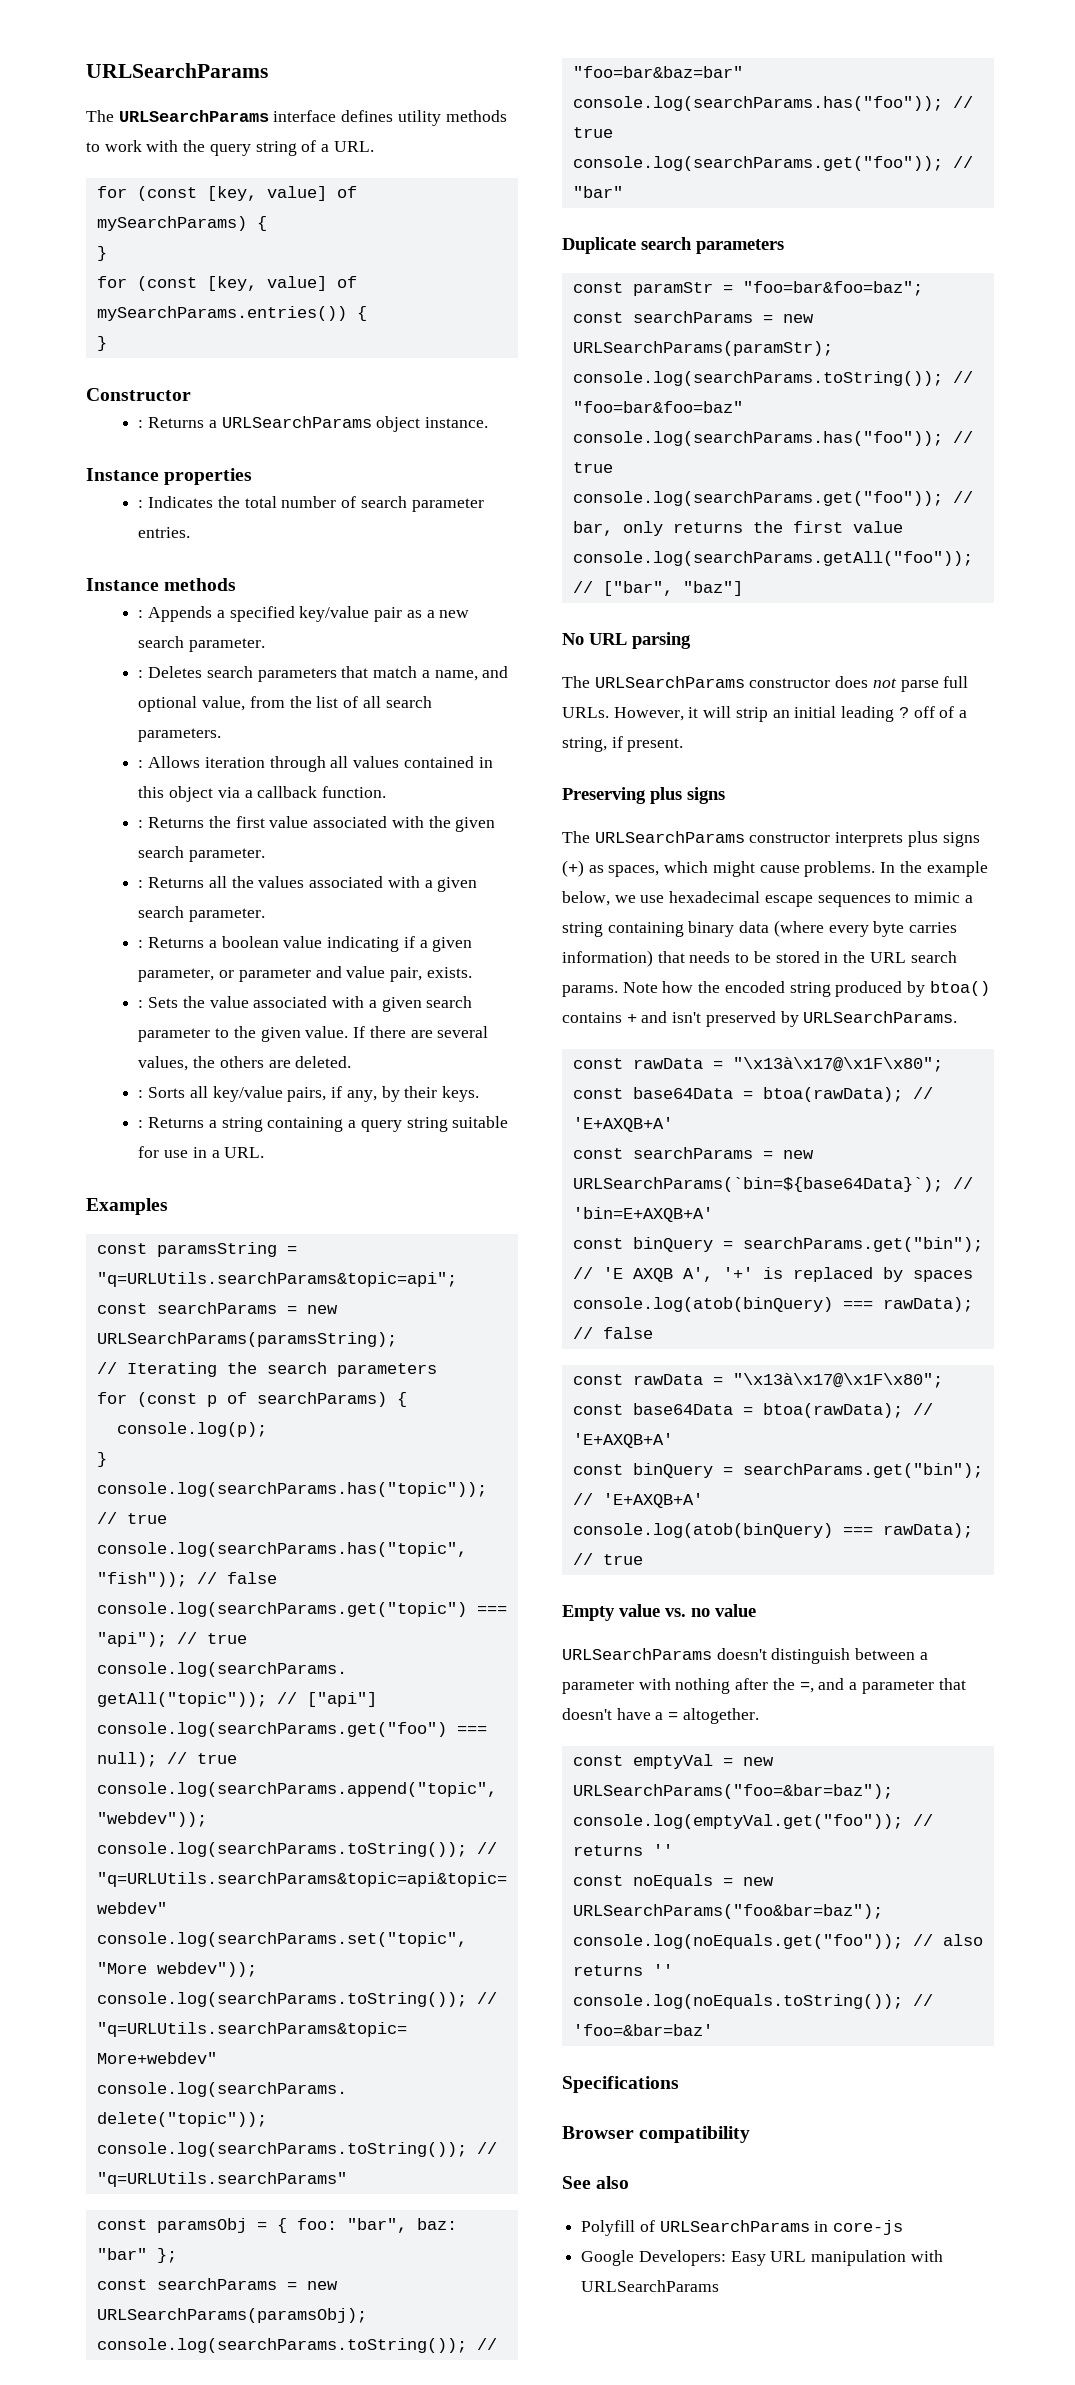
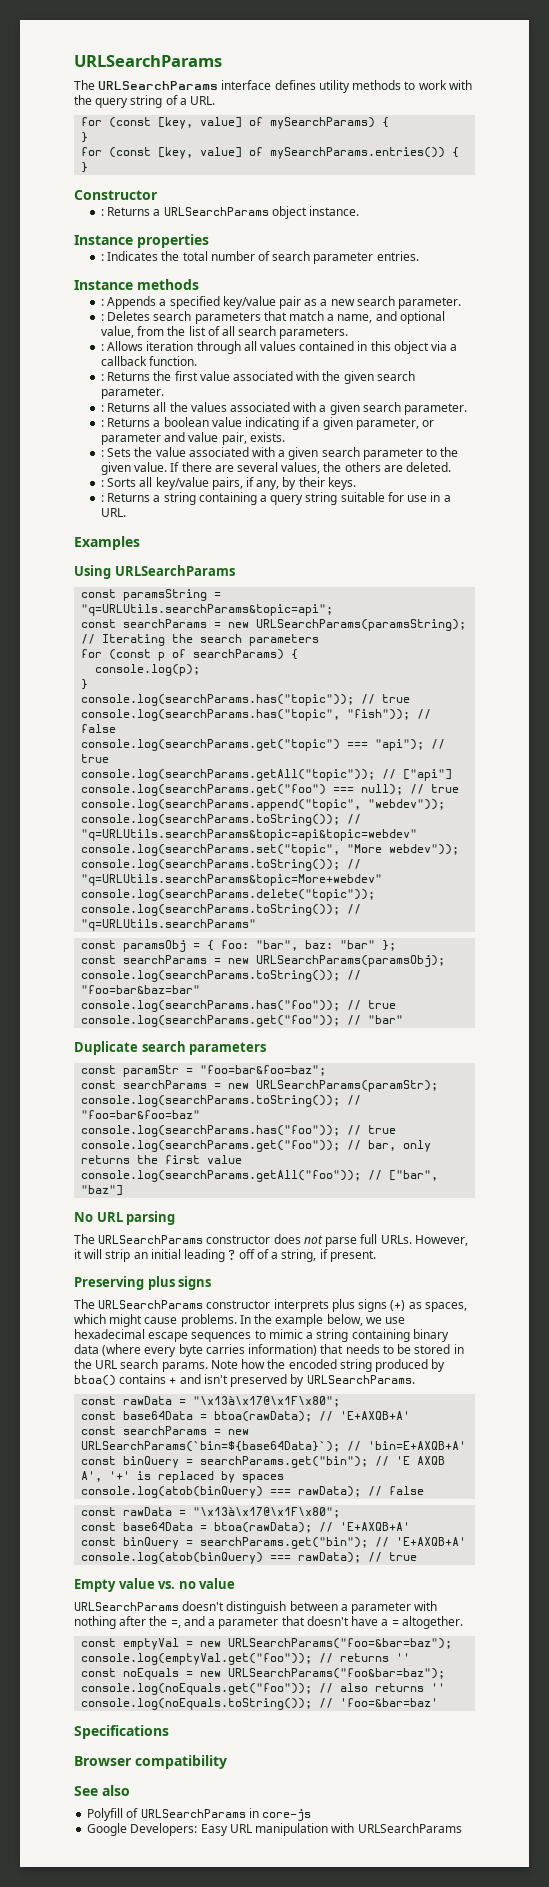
+ Using URLSearchParams

